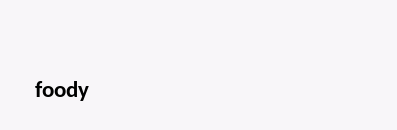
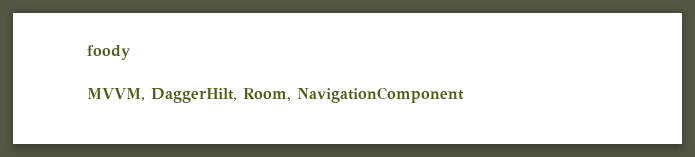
+ MVVM, DaggerHilt, Room, NavigationComponent

